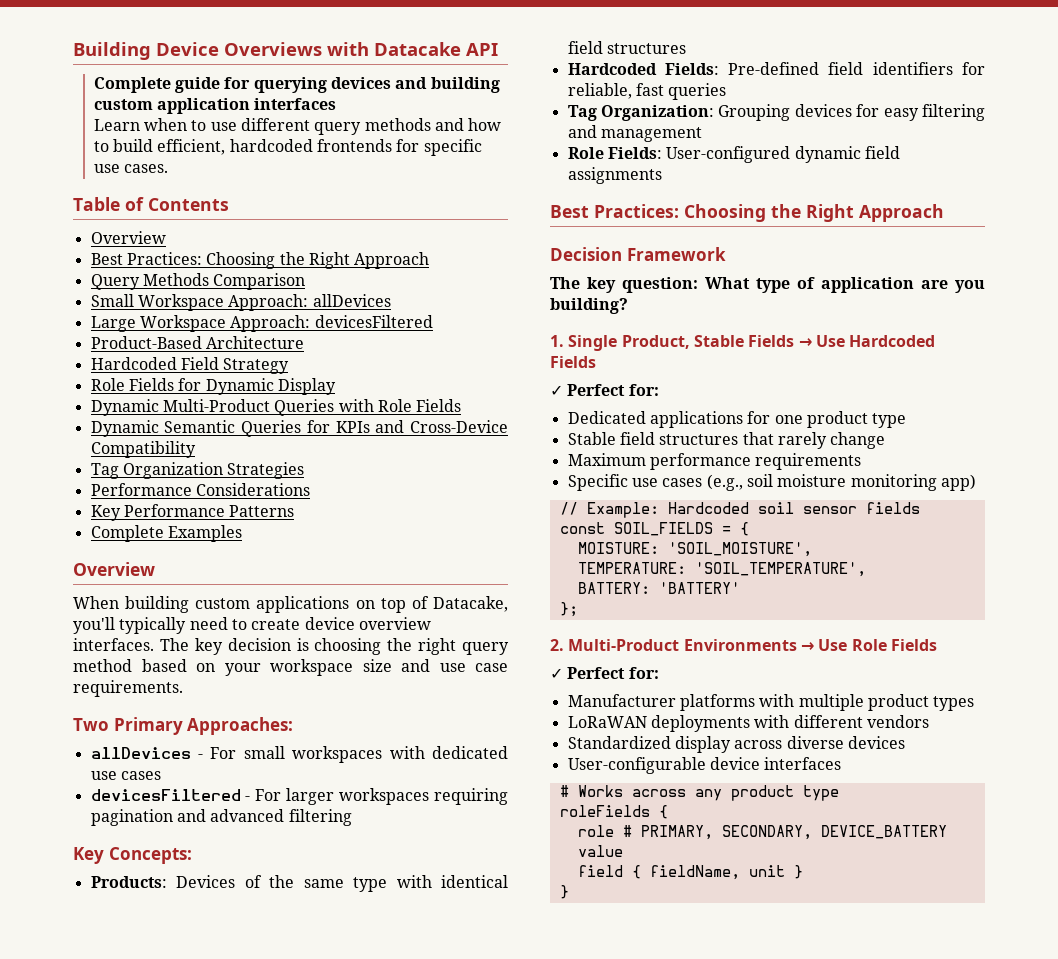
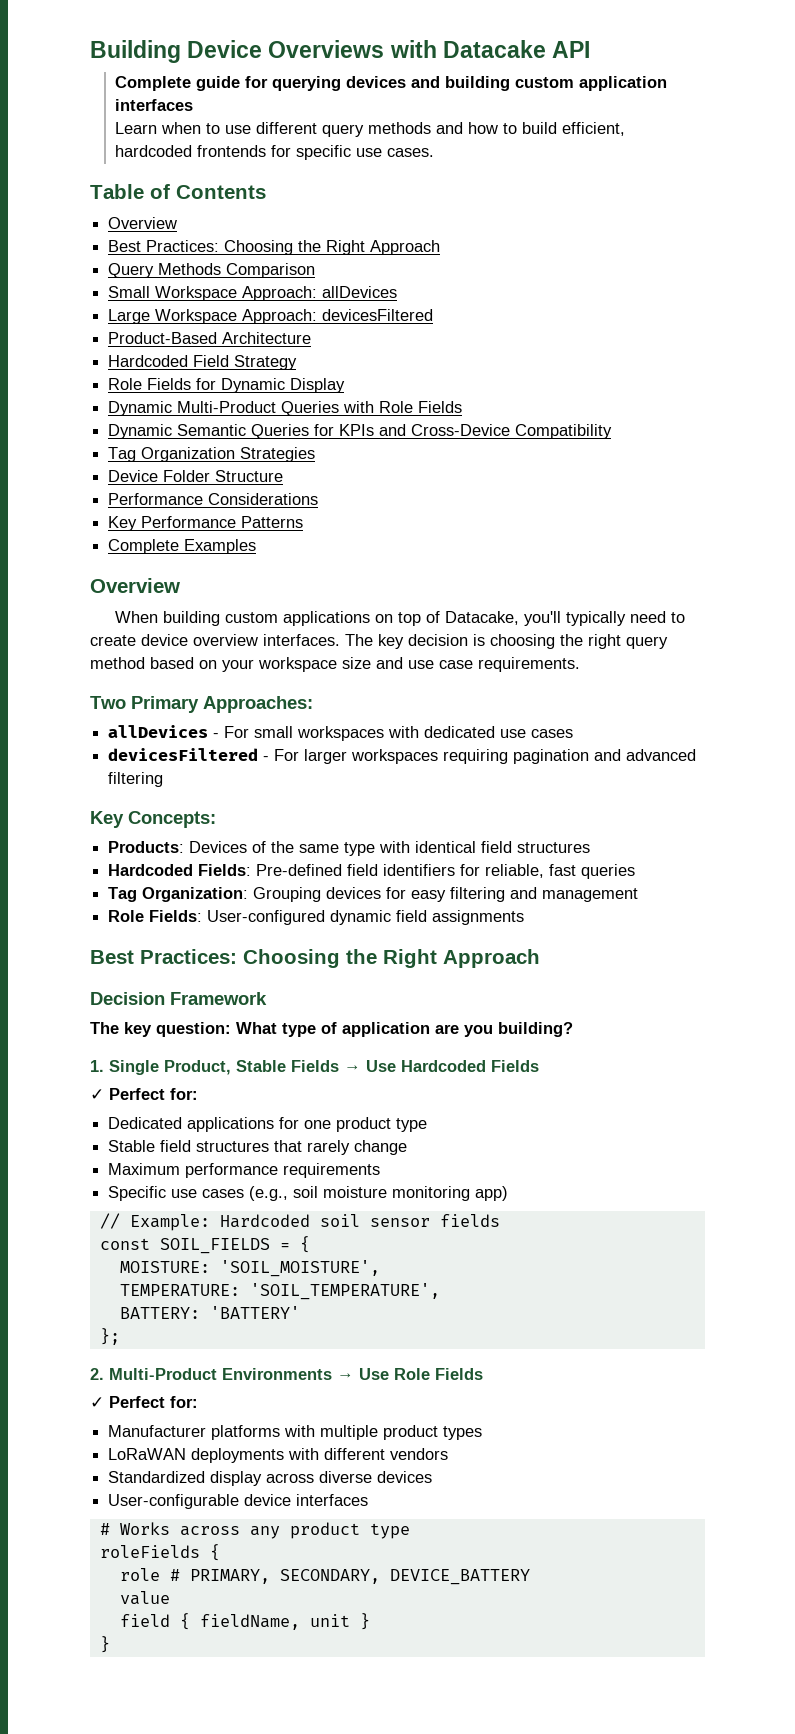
+ Device Folder Structure

